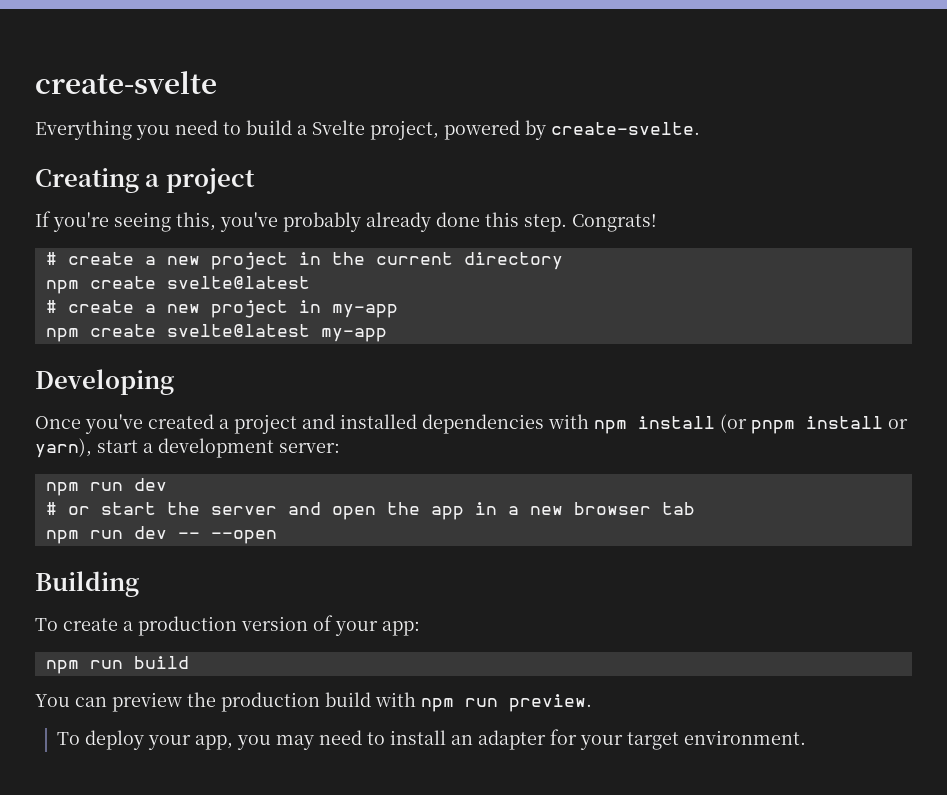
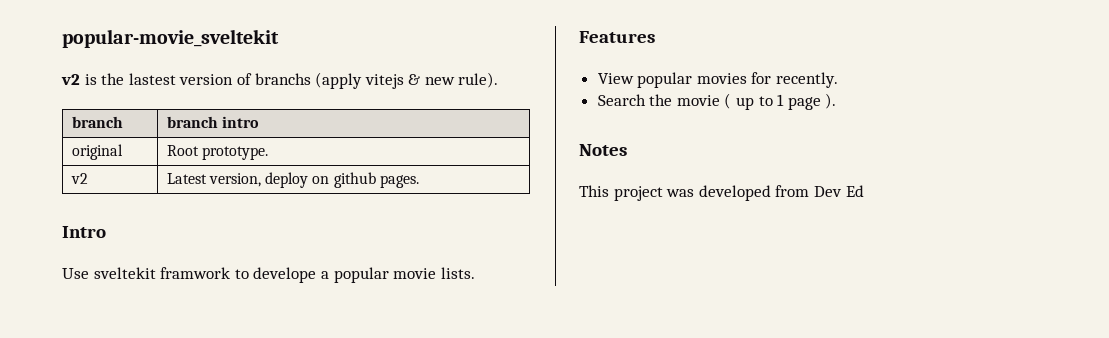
- create-svelte
- Everything you need to build a Svelte project, powered by create-svelte.
- Creating a project
- If you're seeing this, you've probably already done this step. Congrats!
- # create a new project in the current directory
- npm create svelte@latest
- # create a new project in my-app
- npm create svelte@latest my-app
- Developing
- Once you've created a project and installed dependencies with npm install (or pnpm install or yarn), start a development server:
- npm run dev
- # or start the server and open the app in a new browser tab
- npm run dev -- --open
- Building
- To create a production version of your app:
- npm run build
- You can preview the production build with npm run preview.
- To deploy your app, you may need to install an adapter for your target environment.
+ popular-movie_sveltekit
+ v2 is the lastest version of branchs (apply vitejs & new rule).
+ branch | branch intro
+ original | Root prototype.
+ v2 | Latest version, deploy on github pages.
+ Intro
+ Use sveltekit framwork to develope a popular movie lists.
+ Features
+ View popular movies for recently.
+ Search the movie ( up to 1 page ).
+ Notes
+ This project was developed from Dev Ed

